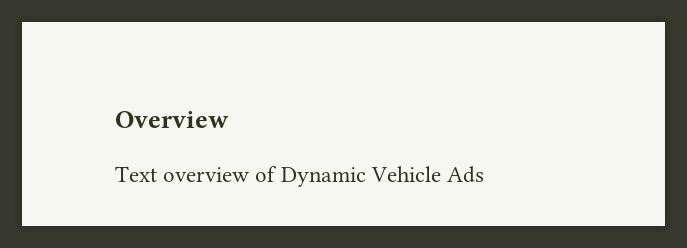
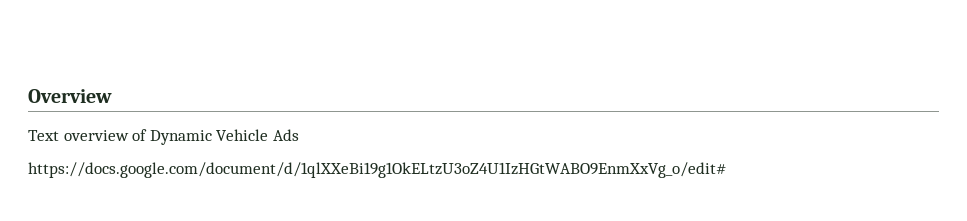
+ https://docs.google.com/document/d/1qlXXeBi19g1OkELtzU3oZ4U1IzHGtWABO9EnmXxVg_o/edit#

